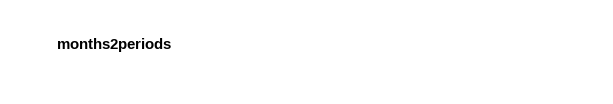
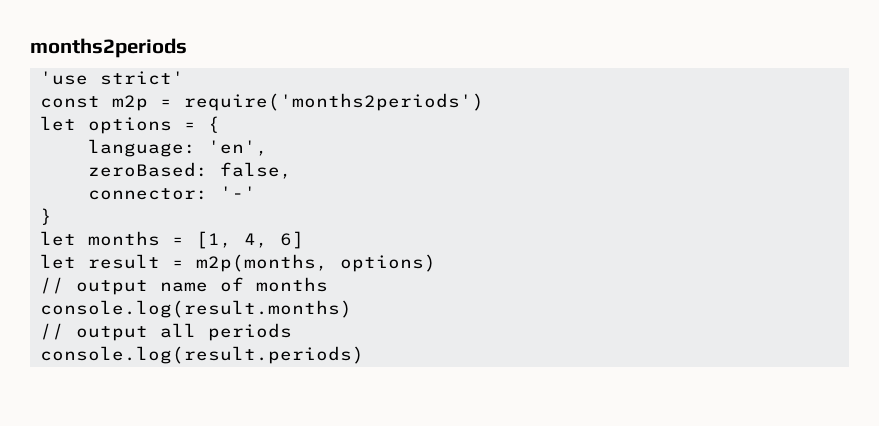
+ 'use strict'
+ const m2p = require('months2periods')
+ let options = {
+ language: 'en',
+ zeroBased: false,
+ connector: '-'
+ }
+ let months = [1, 4, 6]
+ let result = m2p(months, options)
+ // output name of months
+ console.log(result.months)
+ // output all periods
+ console.log(result.periods)

